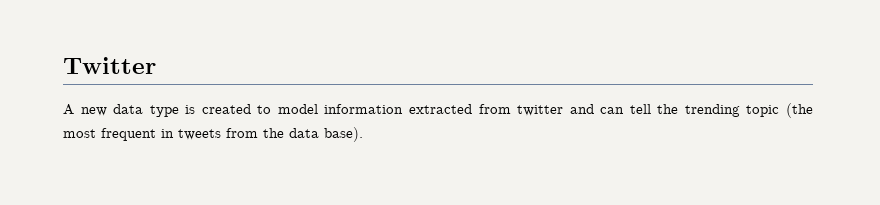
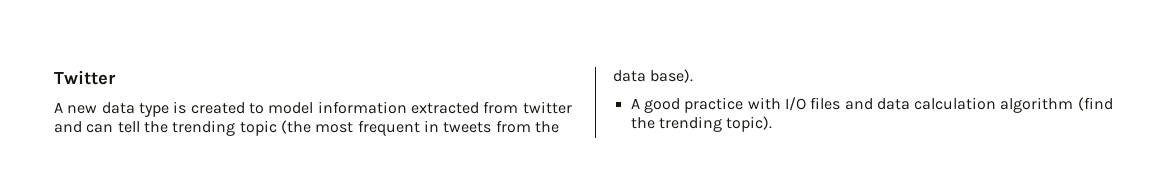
+ A good practice with I/O files and data calculation algorithm (find the trending topic).

